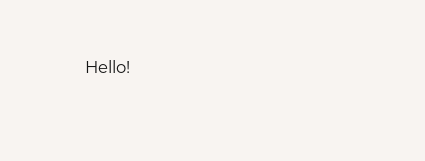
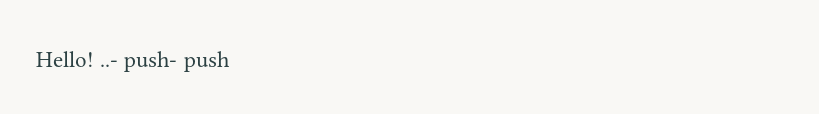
- Hello!
+ Hello! ..- push- push

